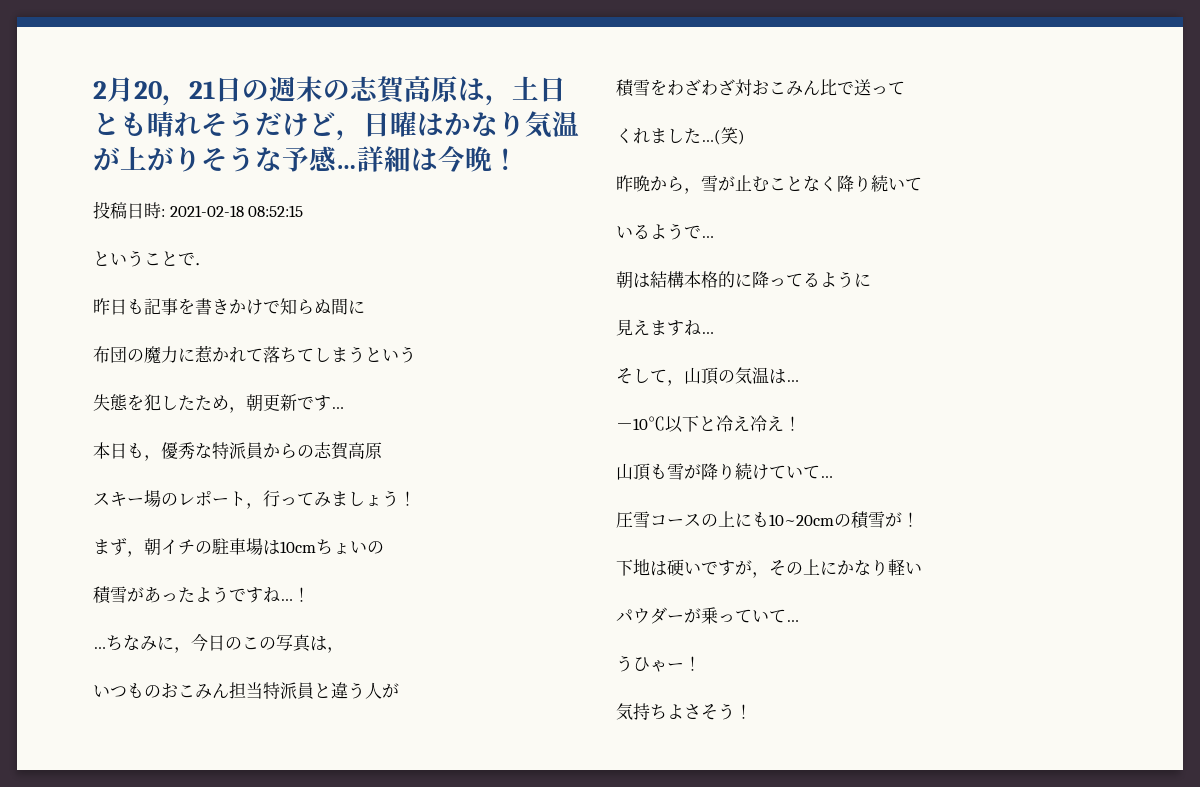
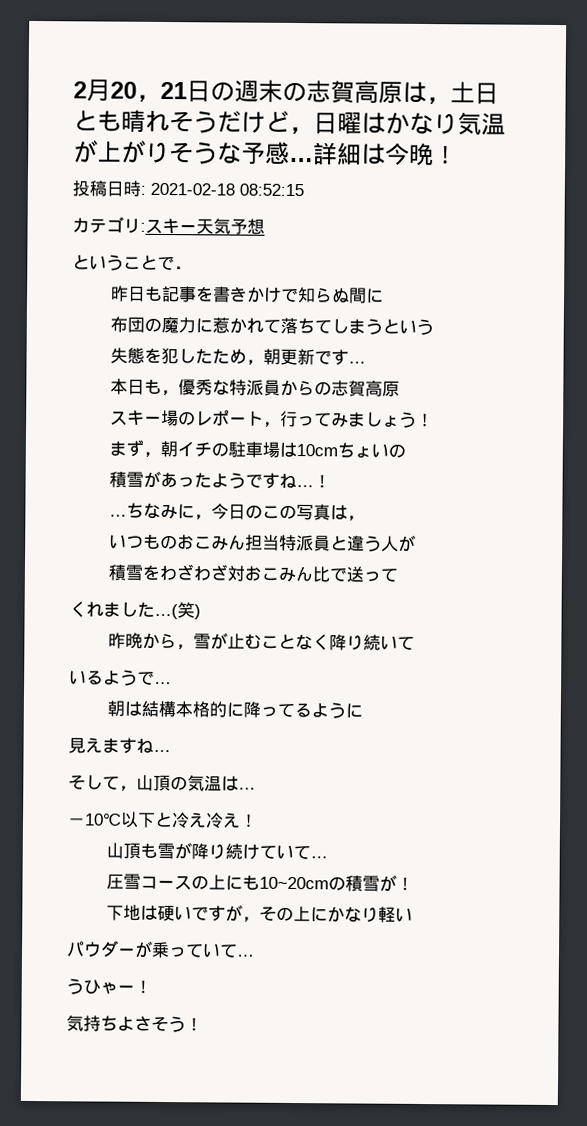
+ カテゴリ:スキー天気予想

